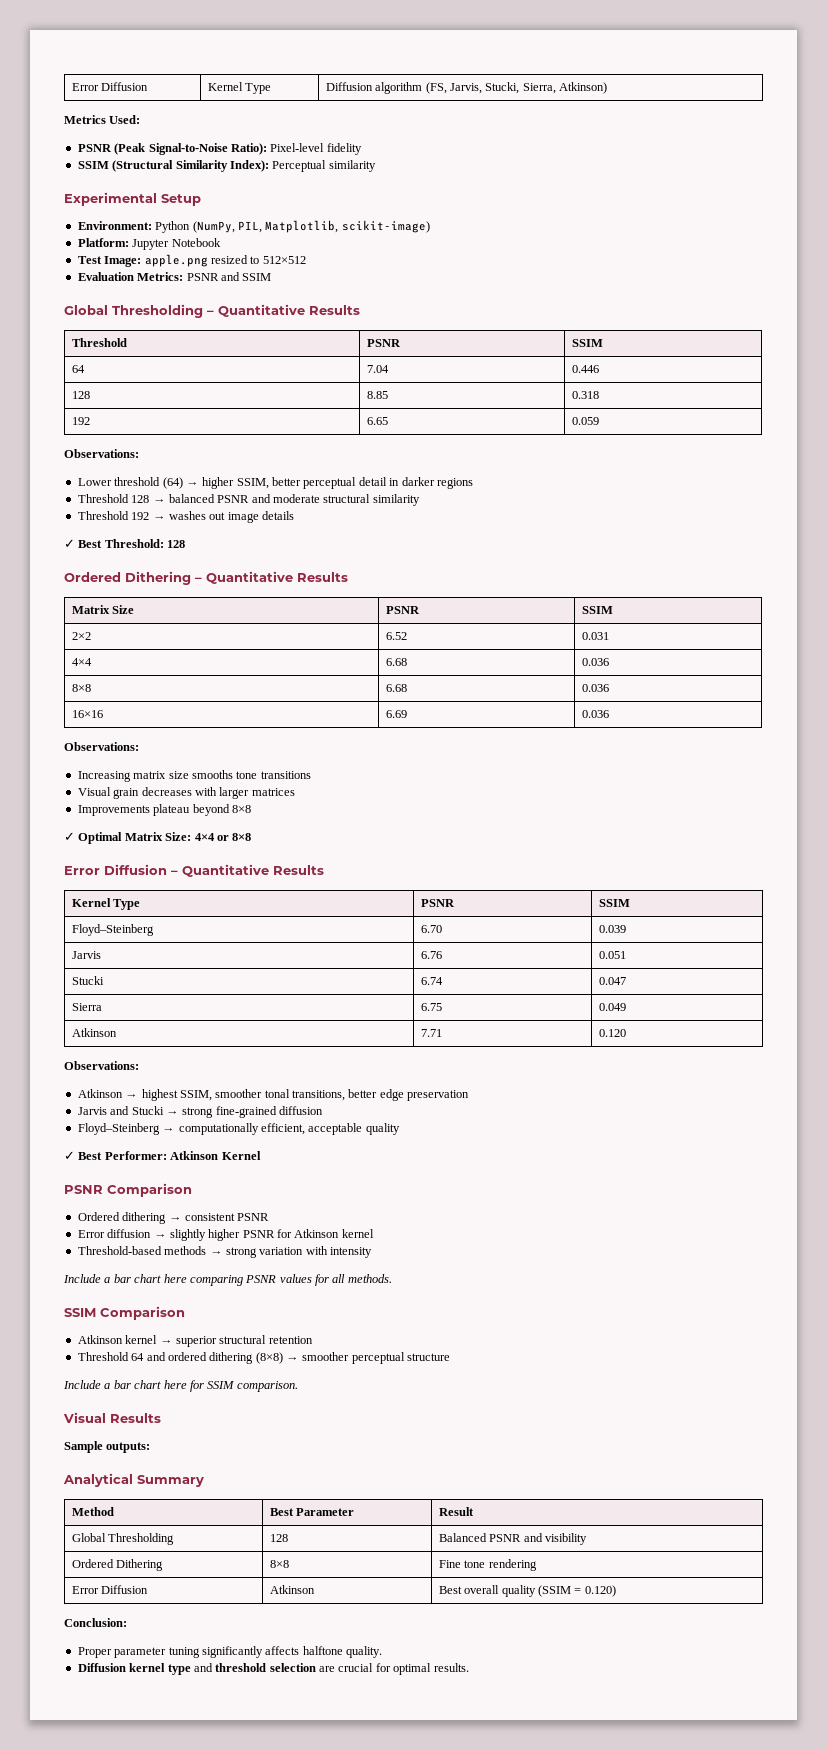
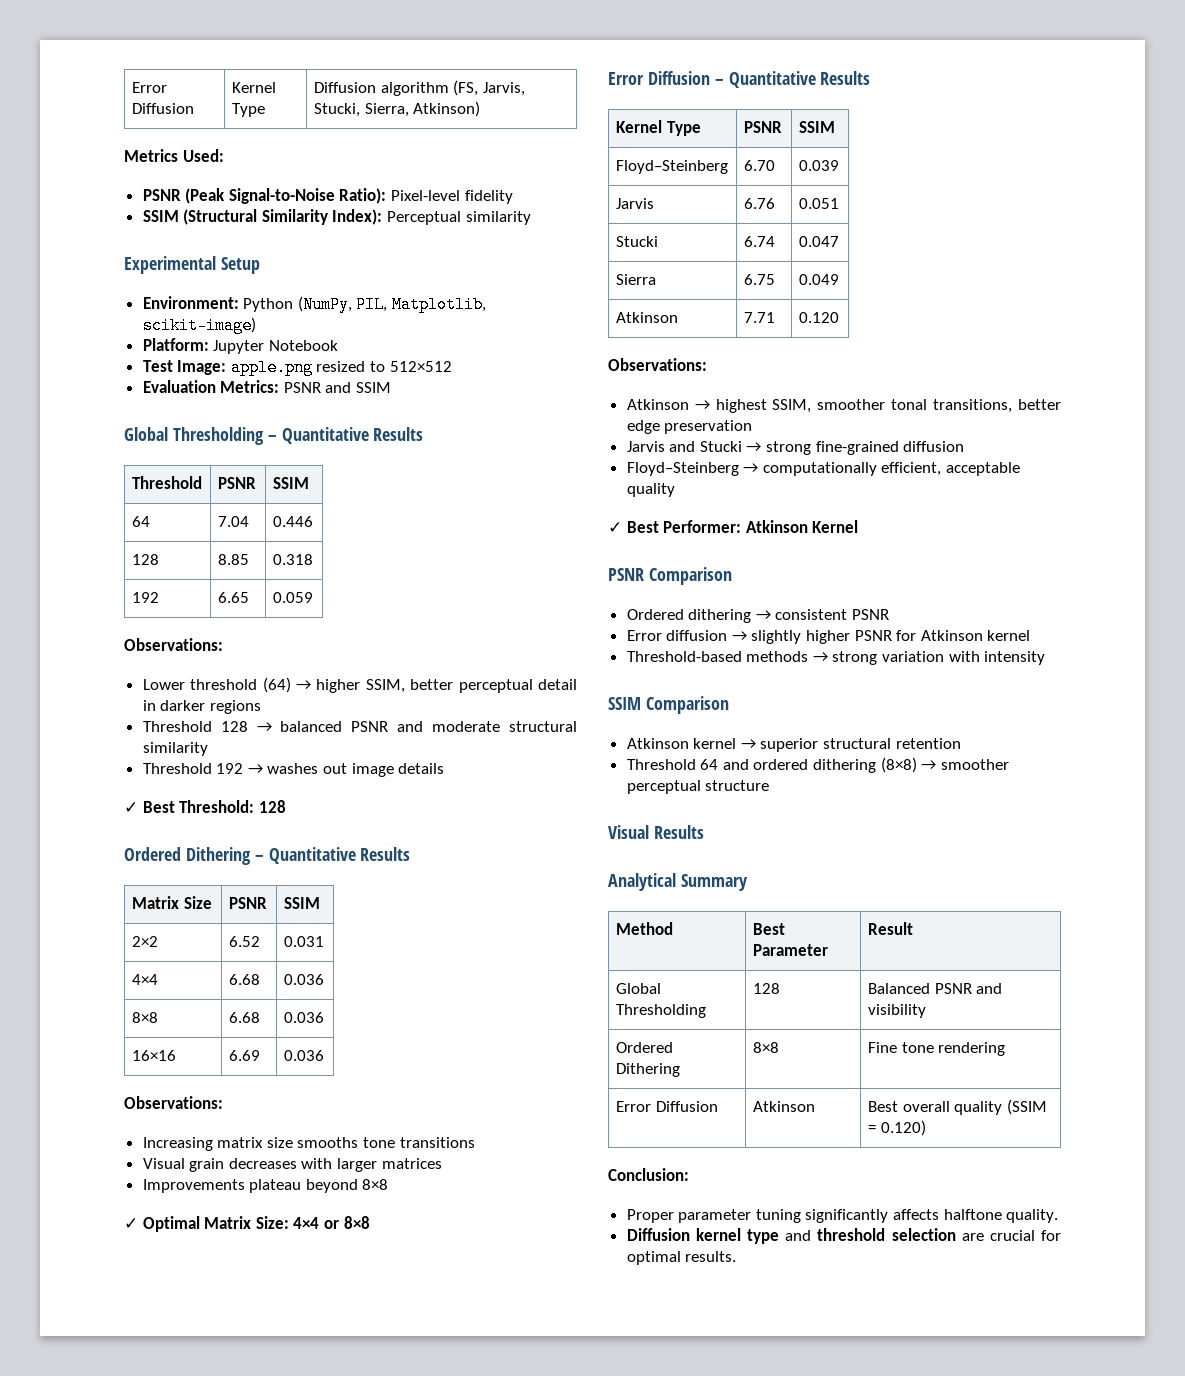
- Include a bar chart here comparing PSNR values for all methods.
- Include a bar chart here for SSIM comparison.
- Sample outputs:

